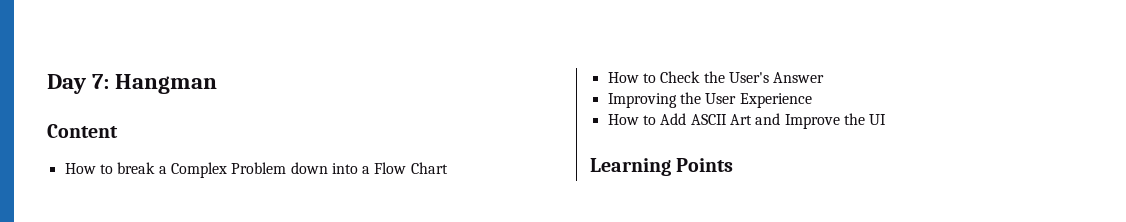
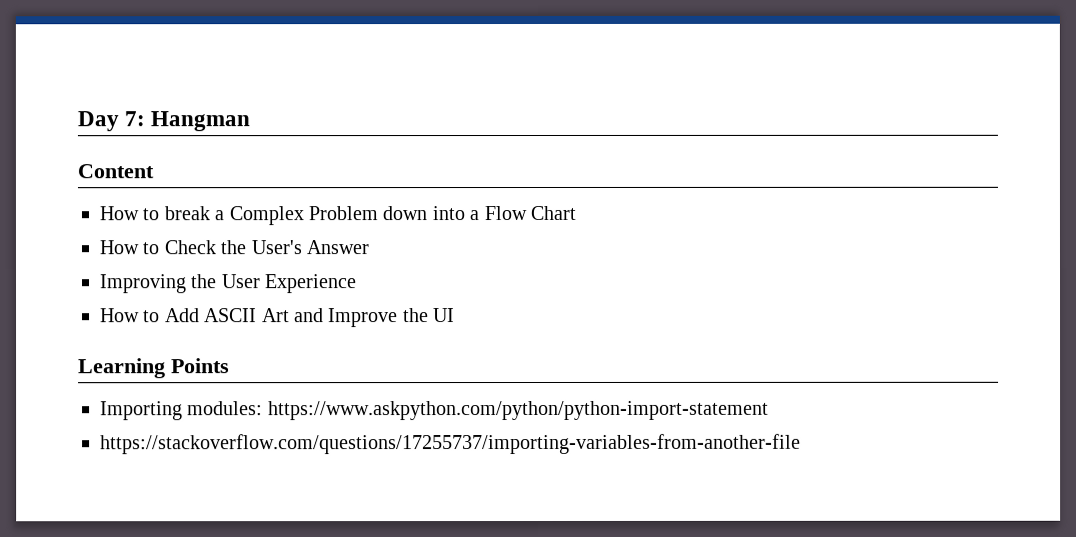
+ Importing modules: https://www.askpython.com/python/python-import-statement
+ https://stackoverflow.com/questions/17255737/importing-variables-from-another-file

